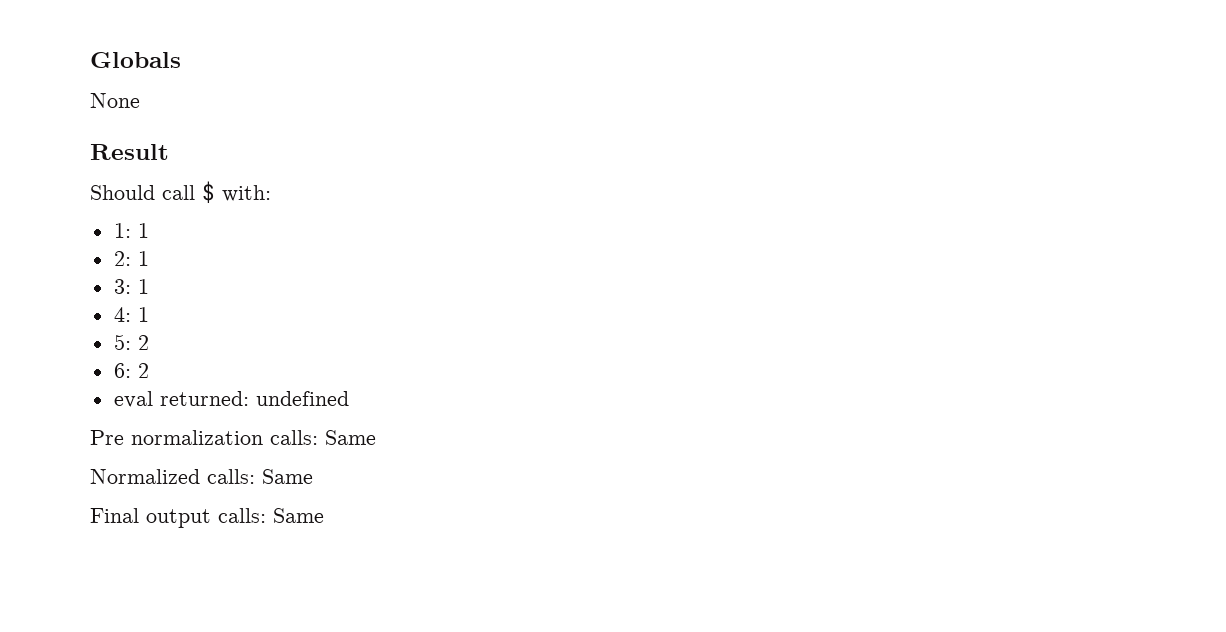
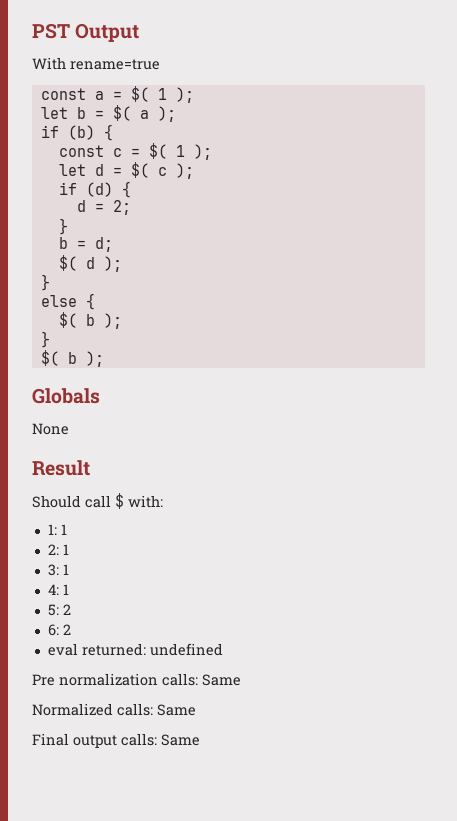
+ PST Output
+ With rename=true
+ const a = $( 1 );
+ let b = $( a );
+ if (b) {
+ const c = $( 1 );
+ let d = $( c );
+ if (d) {
+ d = 2;
+ }
+ b = d;
+ $( d );
+ }
+ else {
+ $( b );
+ }
+ $( b );

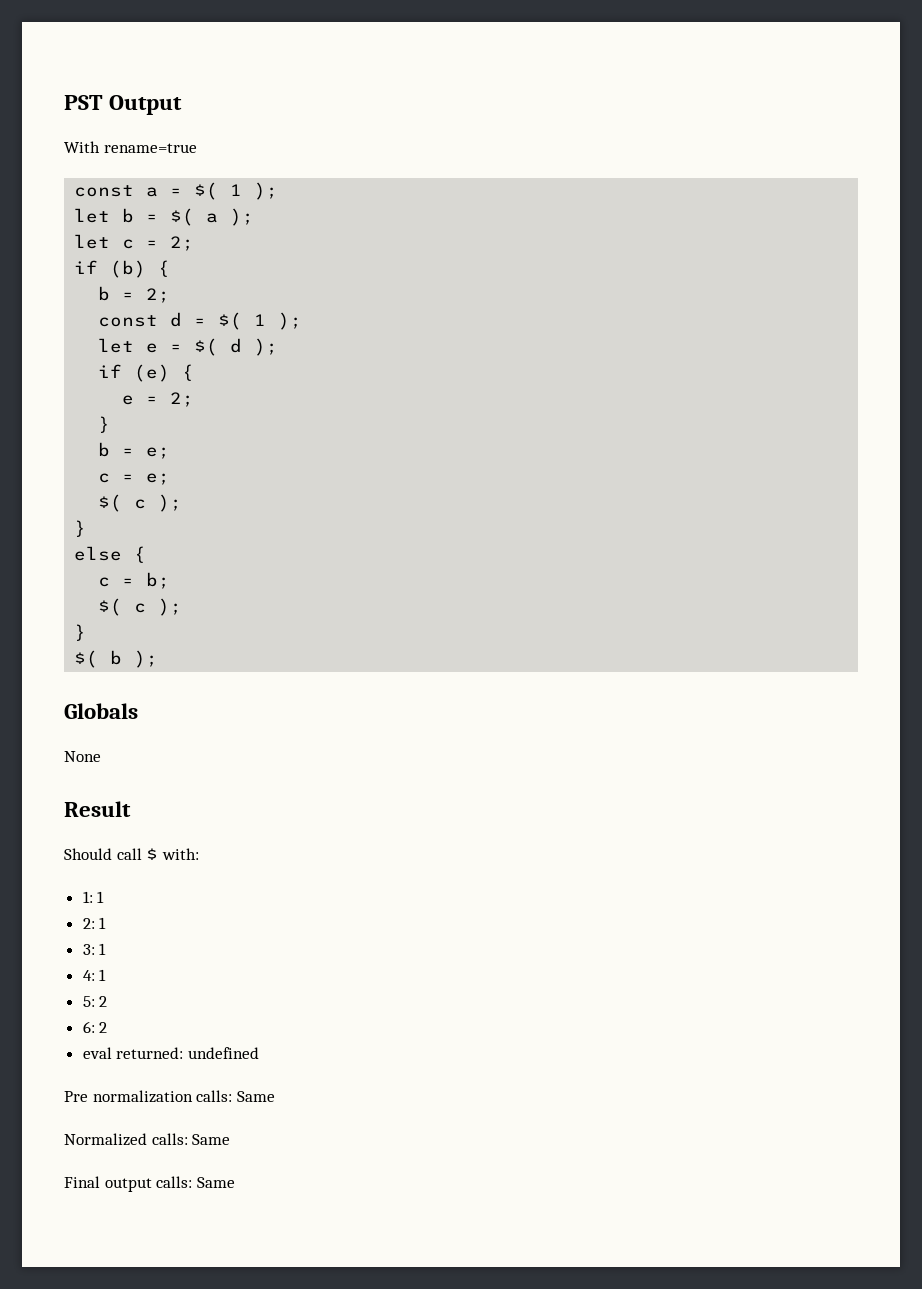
+ let c = 2;
- const c = $( 1 );
- let d = $( c );
- if (d) {
- d = 2;
+ b = 2;
+ const d = $( 1 );
+ let e = $( d );
+ if (e) {
+ e = 2;
- b = d;
- $( d );
+ b = e;
+ c = e;
+ $( c );
  else {
- $( b );
+ c = b;
+ $( c );

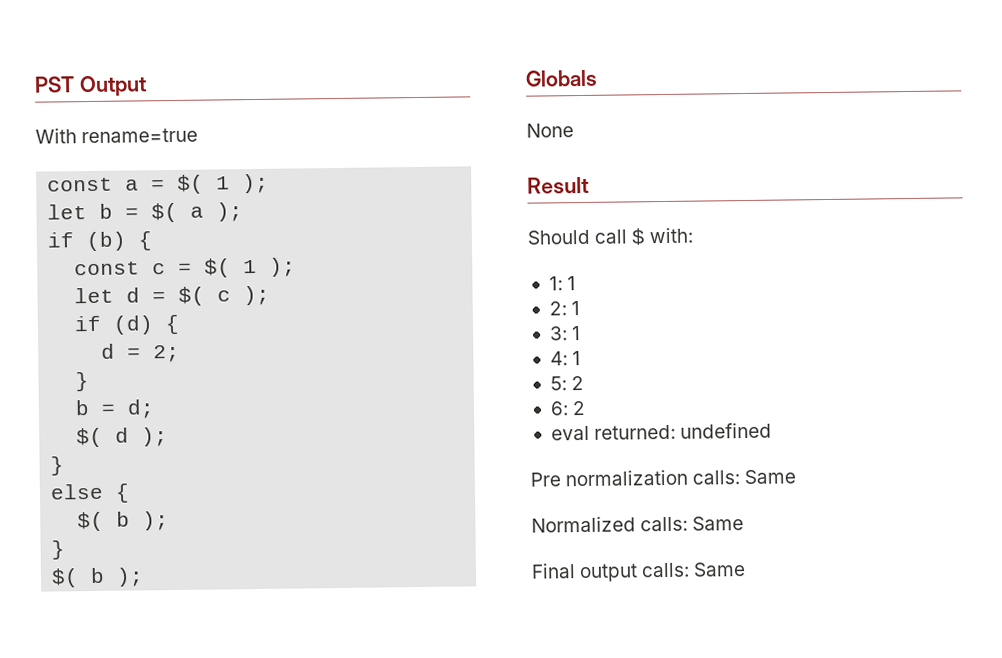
- let c = 2;
- b = 2;
- const d = $( 1 );
- let e = $( d );
- if (e) {
- e = 2;
+ const c = $( 1 );
+ let d = $( c );
+ if (d) {
+ d = 2;
- b = e;
- c = e;
- $( c );
+ b = d;
+ $( d );
  else {
- c = b;
- $( c );
+ $( b );

